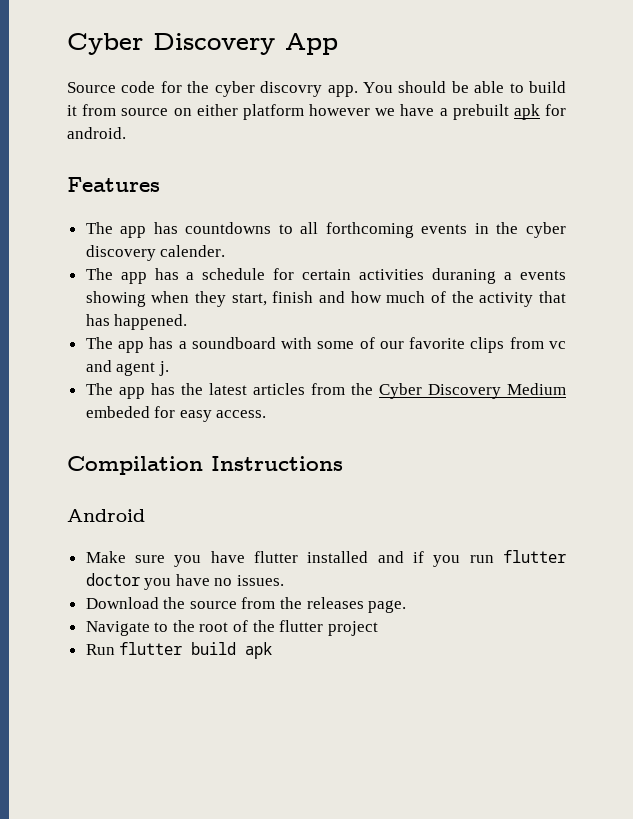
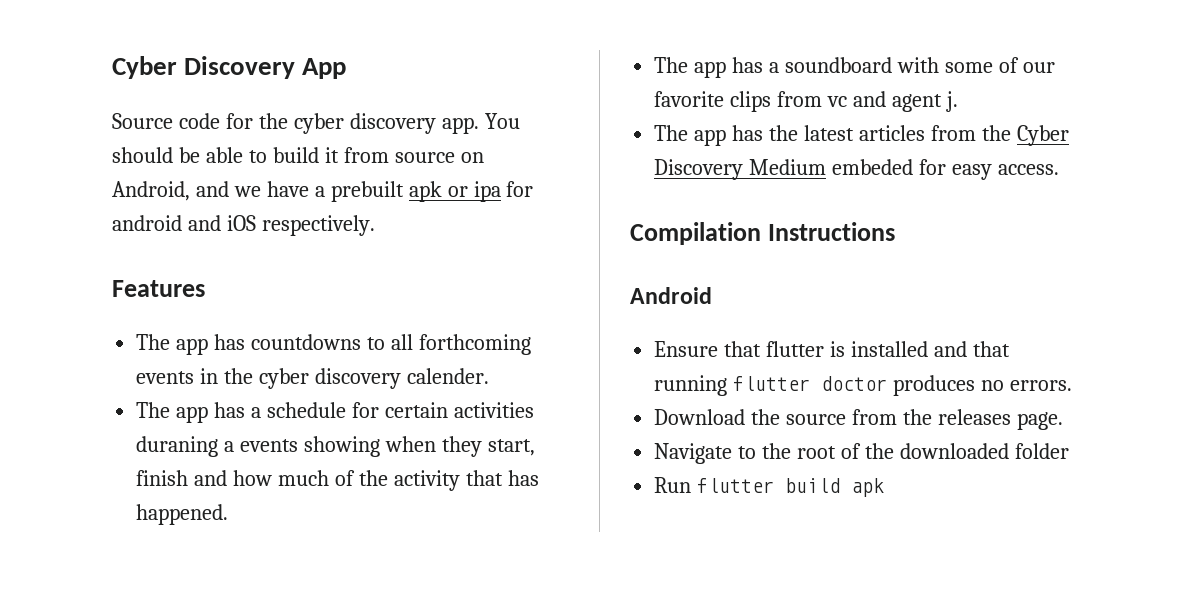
- Source code for the cyber discovry app.
+ Source code for the cyber discovery app.
- You should be able to build it from source on either platform however we have a prebuilt apk for android.
+ You should be able to build it from source on Android, and we have a prebuilt apk or ipa for android and iOS respectively.
- Make sure you have flutter installed and if you run flutter doctor you have no issues.
+ Ensure that flutter is installed and that running flutter doctor produces no errors.
- Navigate to the root of the flutter project
+ Navigate to the root of the downloaded folder

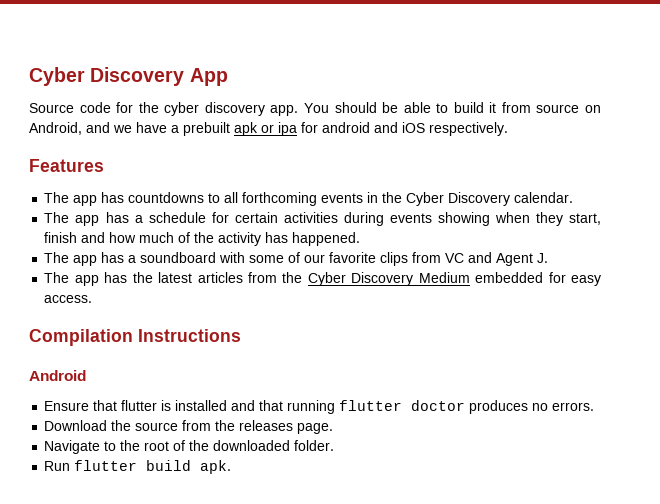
- The app has countdowns to all forthcoming events in the cyber discovery calender.
+ The app has countdowns to all forthcoming events in the Cyber Discovery calendar.
- The app has a schedule for certain activities duraning a events showing when they start, finish and how much of the activity that has happened.
+ The app has a schedule for certain activities during events showing when they start, finish and how much of the activity has happened.
- The app has a soundboard with some of our favorite clips from vc and agent j.
+ The app has a soundboard with some of our favorite clips from VC and Agent J.
- The app has the latest articles from the Cyber Discovery Medium embeded for easy access.
+ The app has the latest articles from the Cyber Discovery Medium embedded for easy access.
- Navigate to the root of the downloaded folder
+ Navigate to the root of the downloaded folder.
- Run flutter build apk
+ Run flutter build apk.

